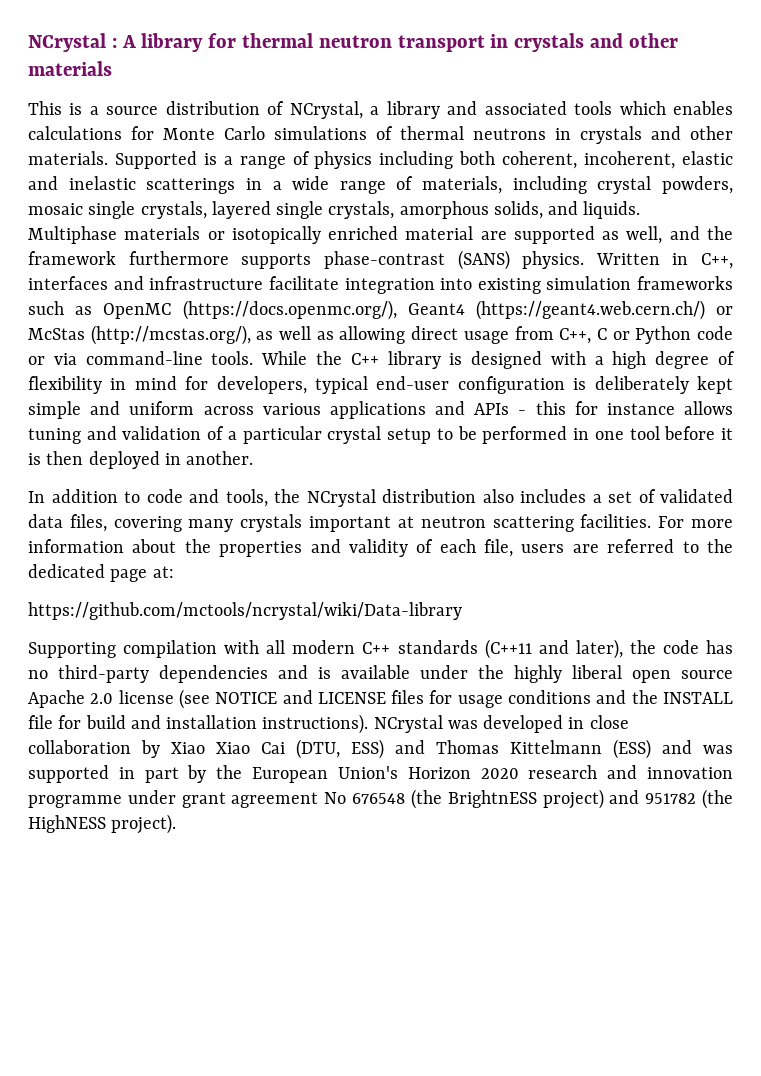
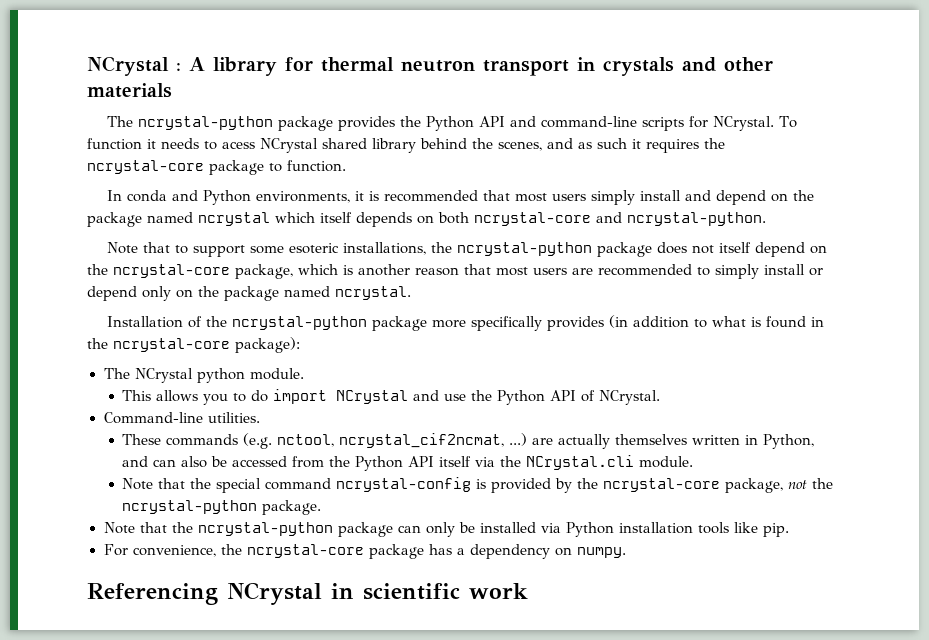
- This is a source distribution of NCrystal, a library and associated tools which enables calculations for Monte Carlo simulations of thermal neutrons in crystals and other materials. Supported is a range of physics including both coherent, incoherent, elastic and inelastic scatterings in a wide range of materials, including crystal powders, mosaic single crystals, layered single crystals, amorphous solids, and liquids. Multiphase materials or isotopically enriched material are supported as well, and the framework furthermore supports phase-contrast (SANS) physics. Written in C++, interfaces and infrastructure facilitate integration into existing simulation frameworks such as OpenMC (https://docs.openmc.org/), Geant4 (https://geant4.web.cern.ch/) or McStas (http://mcstas.org/), as well as allowing direct usage from C++, C or Python code or via command-line tools. While the C++ library is designed with a high degree of flexibility in mind for developers, typical end-user configuration is deliberately kept simple and uniform across various applications and APIs - this for instance allows tuning and validation of a particular crystal setup to be performed in one tool before it is then deployed in another.
- In addition to code and tools, the NCrystal distribution also includes a set of validated data files, covering many crystals important at neutron scattering facilities. For more information about the properties and validity of each file, users are referred to the dedicated page at:
- https://github.com/mctools/ncrystal/wiki/Data-library
- Supporting compilation with all modern C++ standards (C++11 and later), the code has no third-party dependencies and is available under the highly liberal open source Apache 2.0 license (see NOTICE and LICENSE files for usage conditions and the INSTALL file for build and installation instructions). NCrystal was developed in close collaboration by Xiao Xiao Cai (DTU, ESS) and Thomas Kittelmann (ESS) and was supported in part by the European Union's Horizon 2020 research and innovation programme under grant agreement No 676548 (the BrightnESS project) and 951782 (the HighNESS project).
+ The ncrystal-python package provides the Python API and command-line scripts for NCrystal. To function it needs to acess NCrystal shared library behind the scenes, and as such it requires the ncrystal-core package to function.
+ In conda and Python environments, it is recommended that most users simply install and depend on the package named ncrystal which itself depends on both ncrystal-core and ncrystal-python.
+ Note that to support some esoteric installations, the ncrystal-python package does not itself depend on the ncrystal-core package, which is another reason that most users are recommended to simply install or depend only on the package named ncrystal.
+ Installation of the ncrystal-python package more specifically provides (in addition to what is found in the ncrystal-core package):
+ The NCrystal python module.
+ This allows you to do import NCrystal and use the Python API of NCrystal.
+ Command-line utilities.
+ These commands (e.g. nctool, ncrystal_cif2ncmat, ...) are actually themselves written in Python, and can also be accessed from the Python API itself via the NCrystal.cli module.
+ Note that the special command ncrystal-config is provided by the ncrystal-core package, not the ncrystal-python package.
+ Note that the ncrystal-python package can only be installed via Python installation tools like pip.
+ For convenience, the ncrystal-core package has a dependency on numpy.
+ Referencing NCrystal in scientific work

